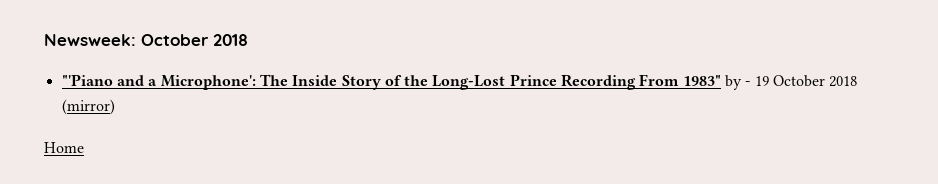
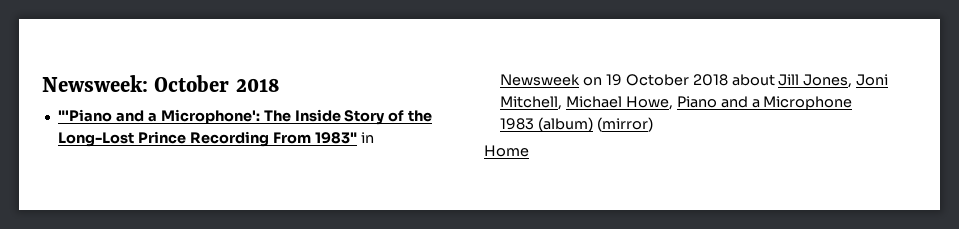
- "'Piano and a Microphone': The Inside Story of the Long-Lost Prince Recording From 1983" by - 19 October 2018 (mirror)
+ "'Piano and a Microphone': The Inside Story of the Long-Lost Prince Recording From 1983" in Newsweek on 19 October 2018 about Jill Jones, Joni Mitchell, Michael Howe, Piano and a Microphone 1983 (album) (mirror)

